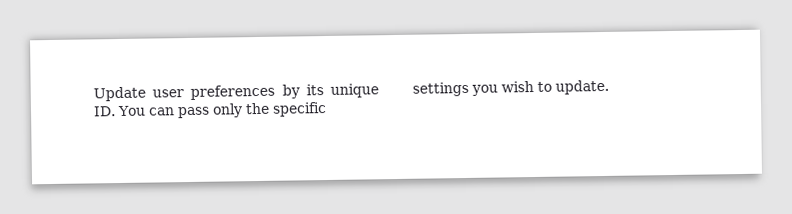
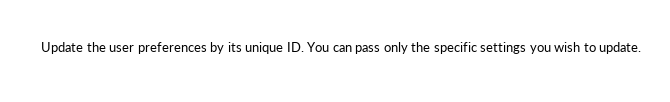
- Update user preferences by its unique ID. You can pass only the specific settings you wish to update.
+ Update the user preferences by its unique ID. You can pass only the specific settings you wish to update.

